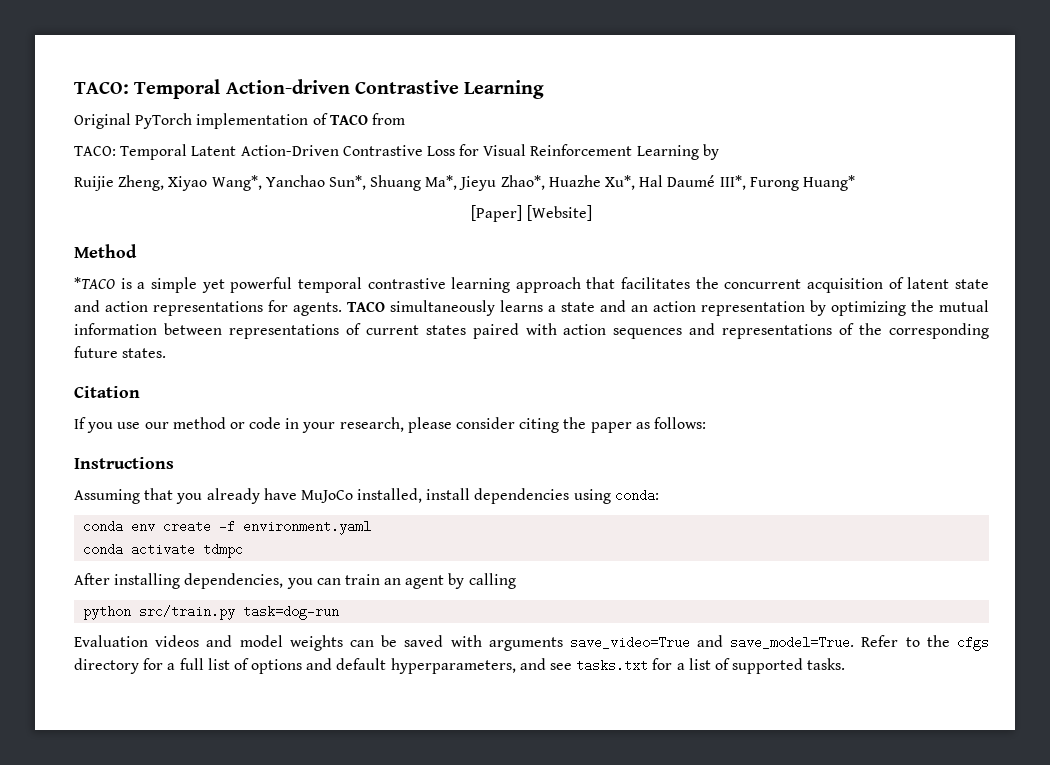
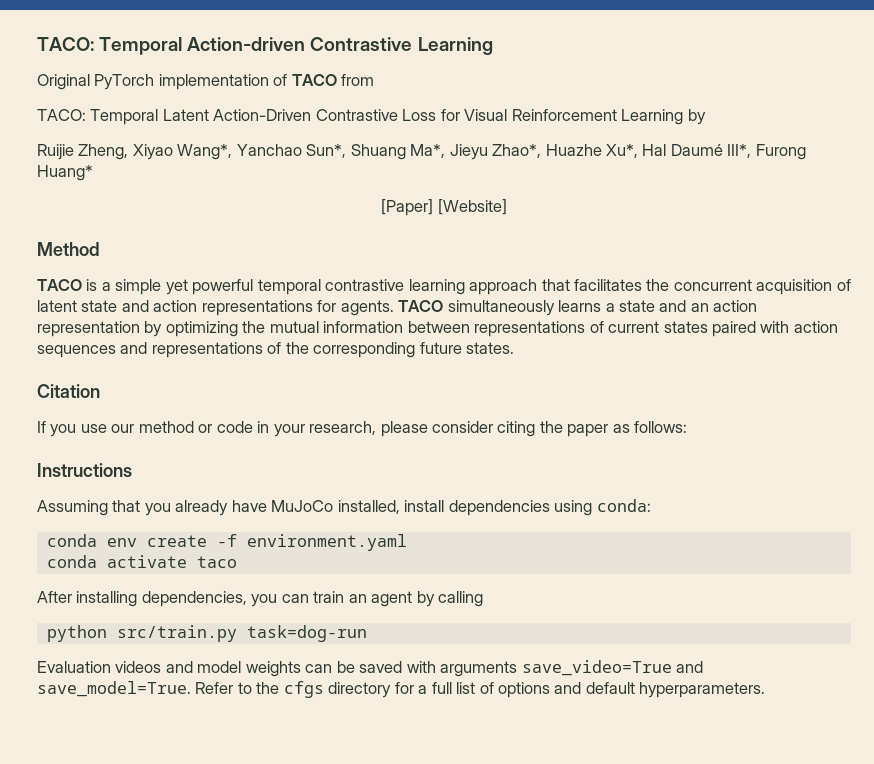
- *TACO is a simple yet powerful temporal contrastive learning approach that facilitates the concurrent acquisition of latent state and action representations for agents.
+ TACO is a simple yet powerful temporal contrastive learning approach that facilitates the concurrent acquisition of latent state and action representations for agents.
- conda activate tdmpc
+ conda activate taco
- Refer to the cfgs directory for a full list of options and default hyperparameters, and see tasks.txt for a list of supported tasks.
+ Refer to the cfgs directory for a full list of options and default hyperparameters.

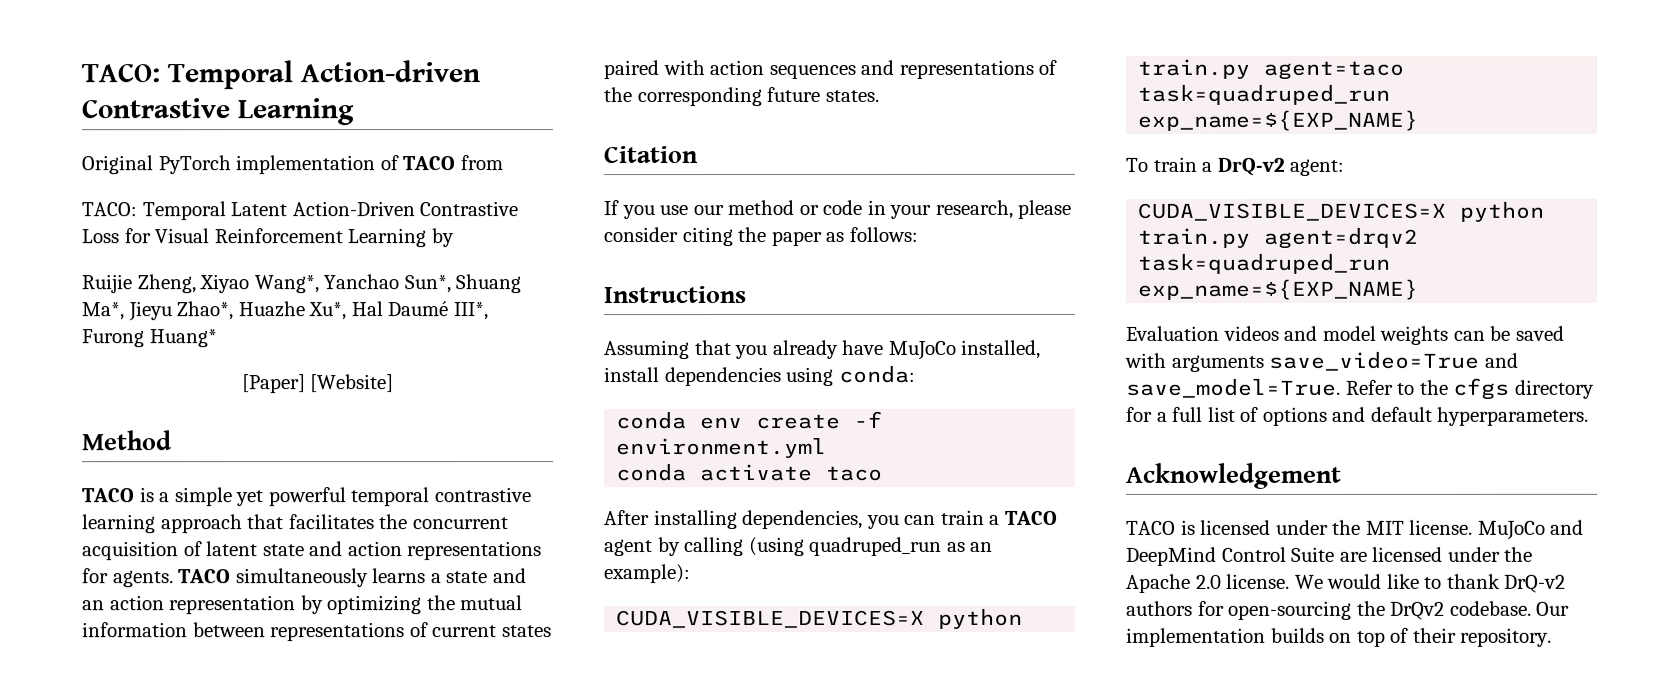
- conda env create -f environment.yaml
+ conda env create -f environment.yml
- After installing dependencies, you can train an agent by calling
- python src/train.py task=dog-run
+ After installing dependencies, you can train a TACO agent by calling (using quadruped_run as an example):
+ CUDA_VISIBLE_DEVICES=X python train.py agent=taco task=quadruped_run exp_name=${EXP_NAME}
+ To train a DrQ-v2 agent:
+ CUDA_VISIBLE_DEVICES=X python train.py agent=drqv2 task=quadruped_run exp_name=${EXP_NAME}
+ Acknowledgement
+ TACO is licensed under the MIT license. MuJoCo and DeepMind Control Suite are licensed under the Apache 2.0 license. We would like to thank DrQ-v2 authors for open-sourcing the DrQv2 codebase. Our implementation builds on top of their repository.

